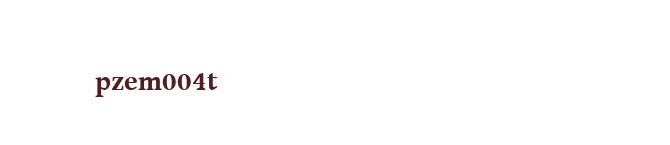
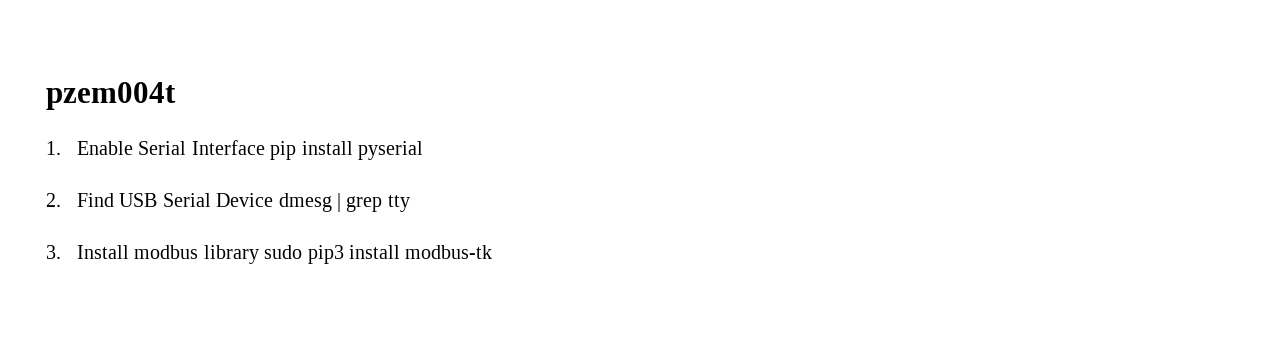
+ 1. Enable Serial Interface pip install pyserial
+ 2. Find USB Serial Device dmesg | grep tty
+ 3. Install modbus library sudo pip3 install modbus-tk

